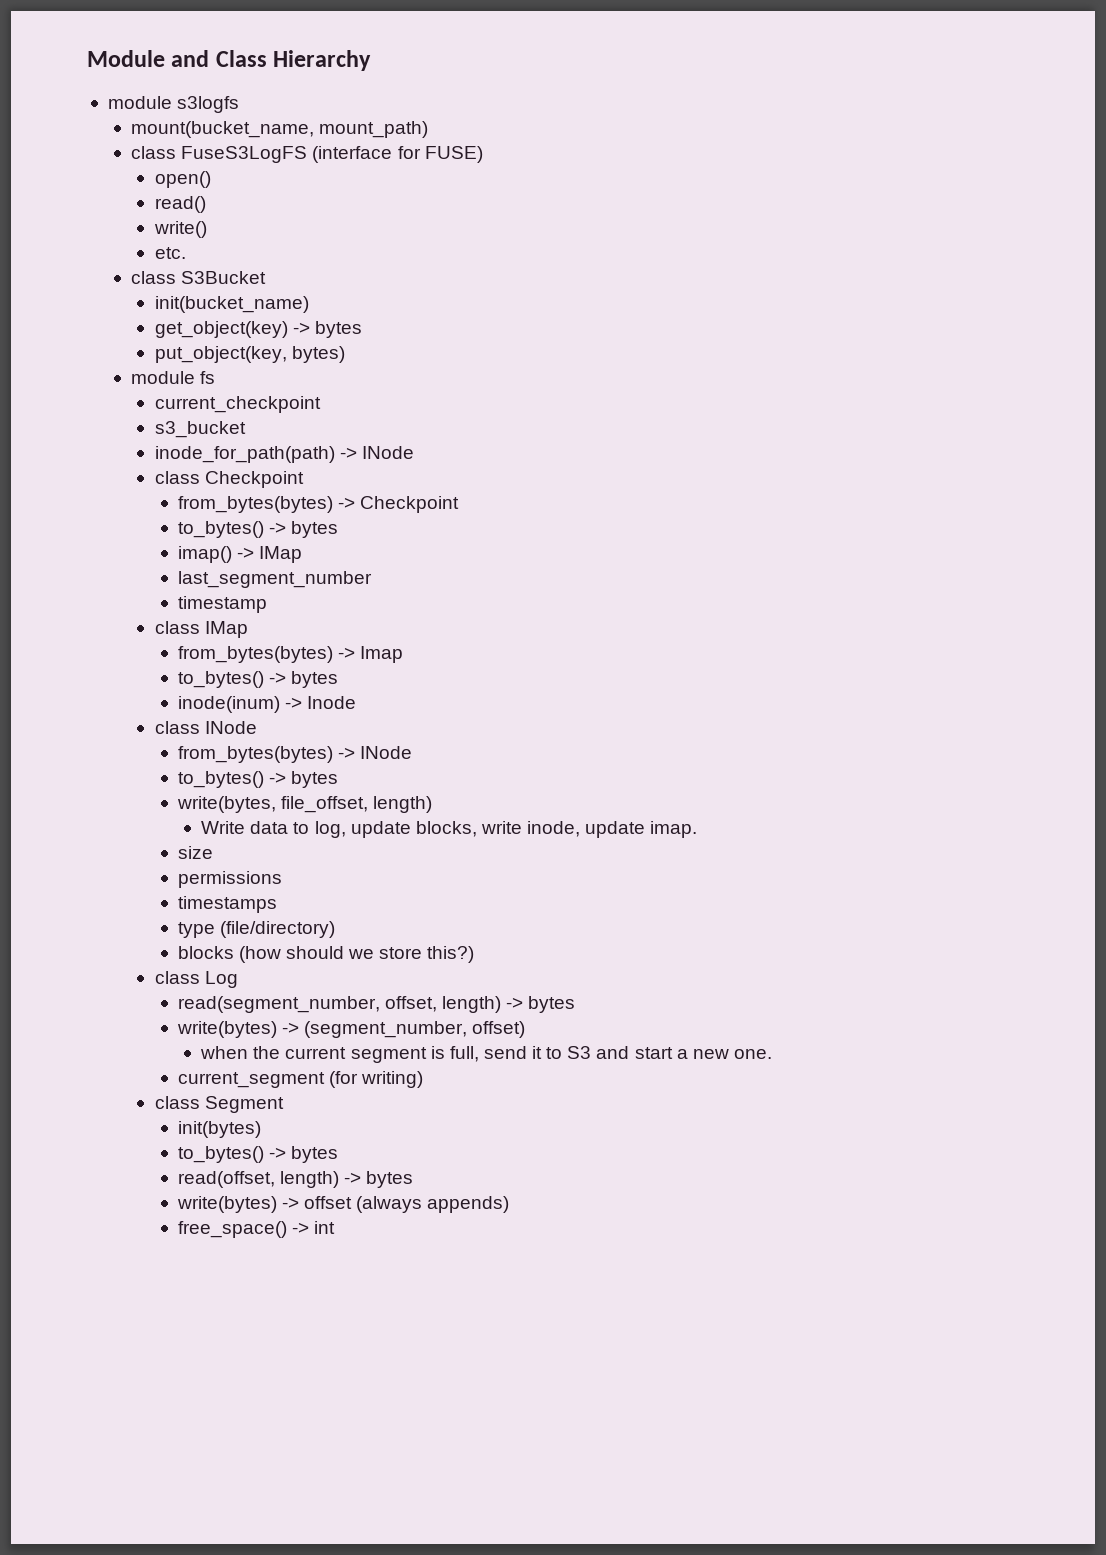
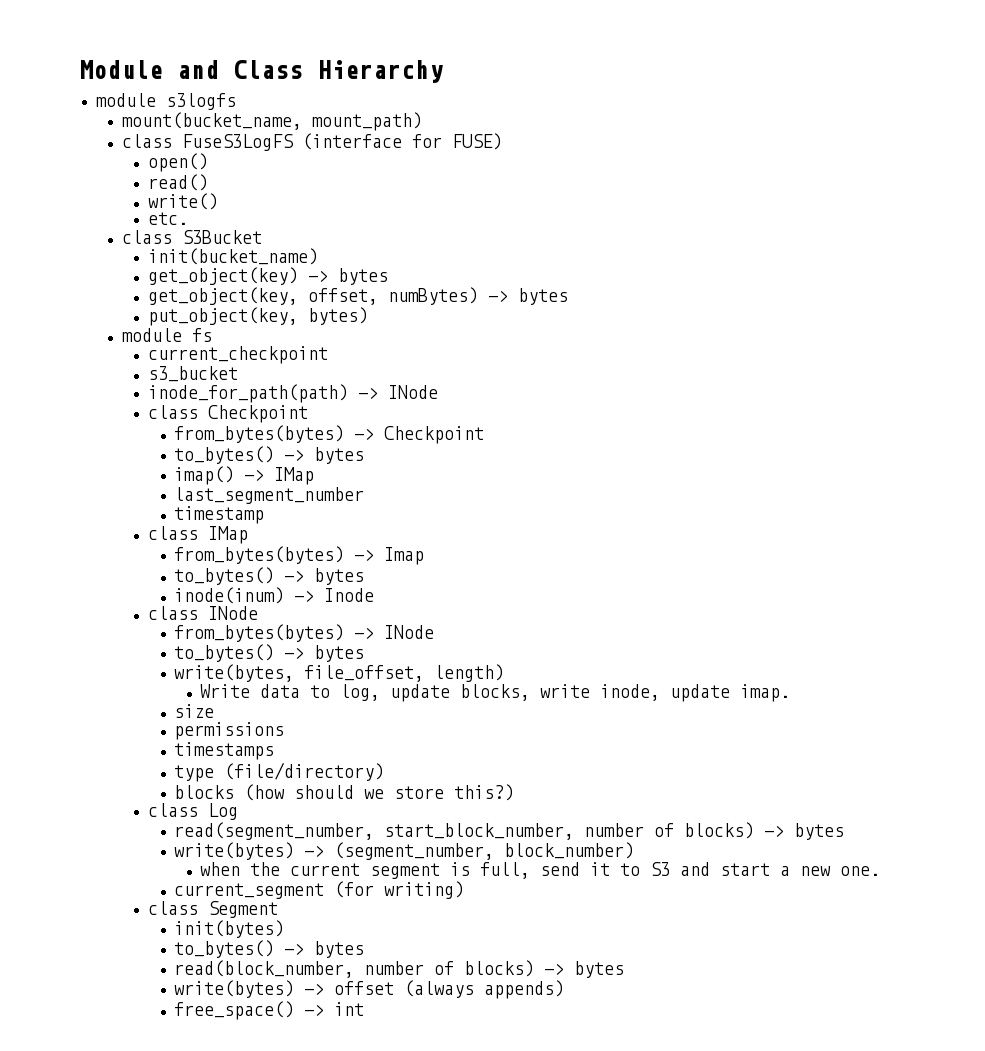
+ get_object(key, offset, numBytes) -> bytes
- read(segment_number, offset, length) -> bytes
+ read(segment_number, start_block_number, number of blocks) -> bytes
- write(bytes) -> (segment_number, offset)
+ write(bytes) -> (segment_number, block_number)
- read(offset, length) -> bytes
+ read(block_number, number of blocks) -> bytes

